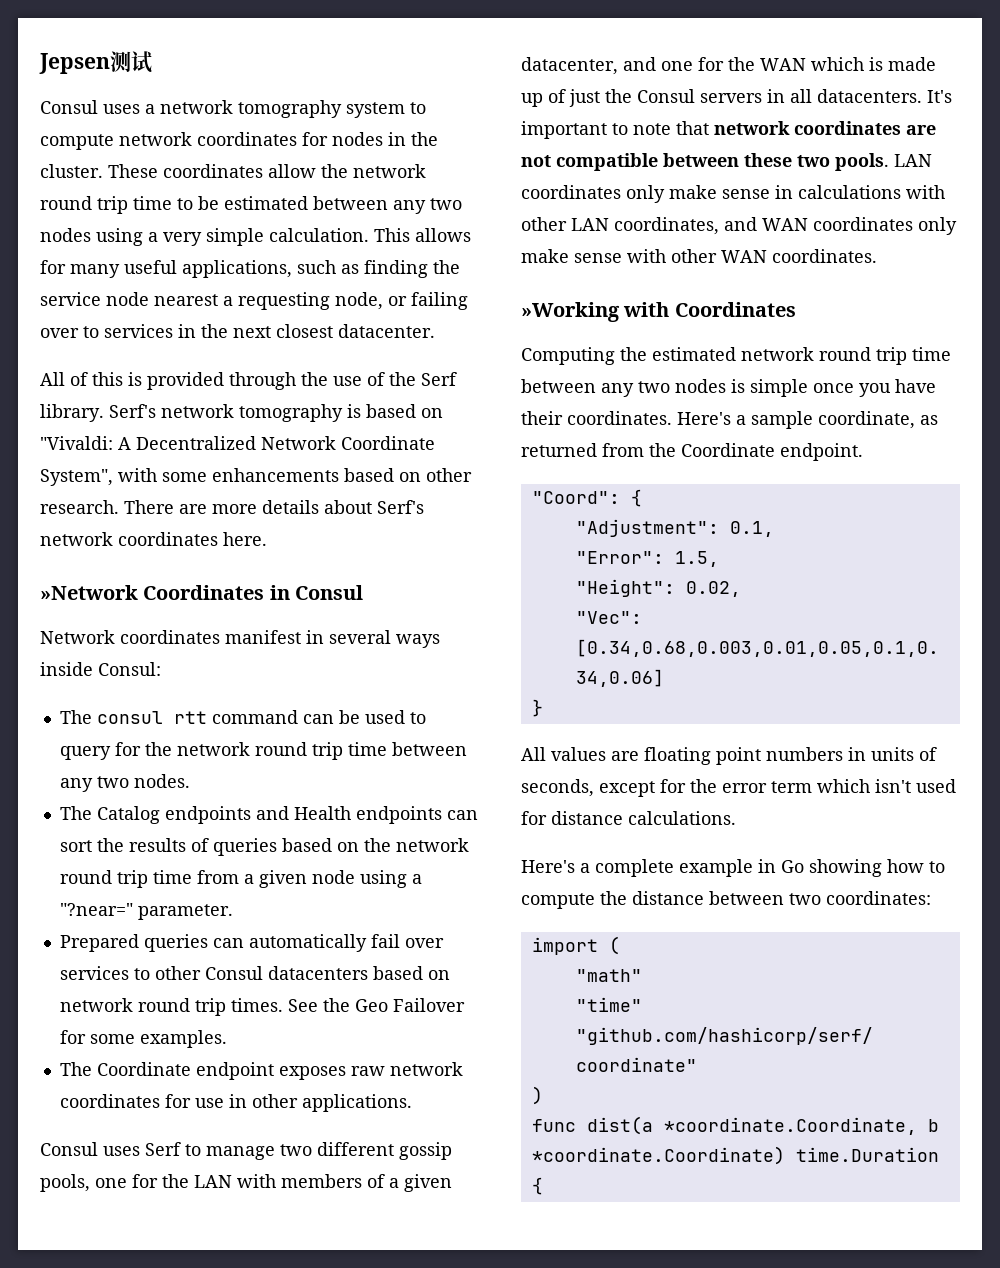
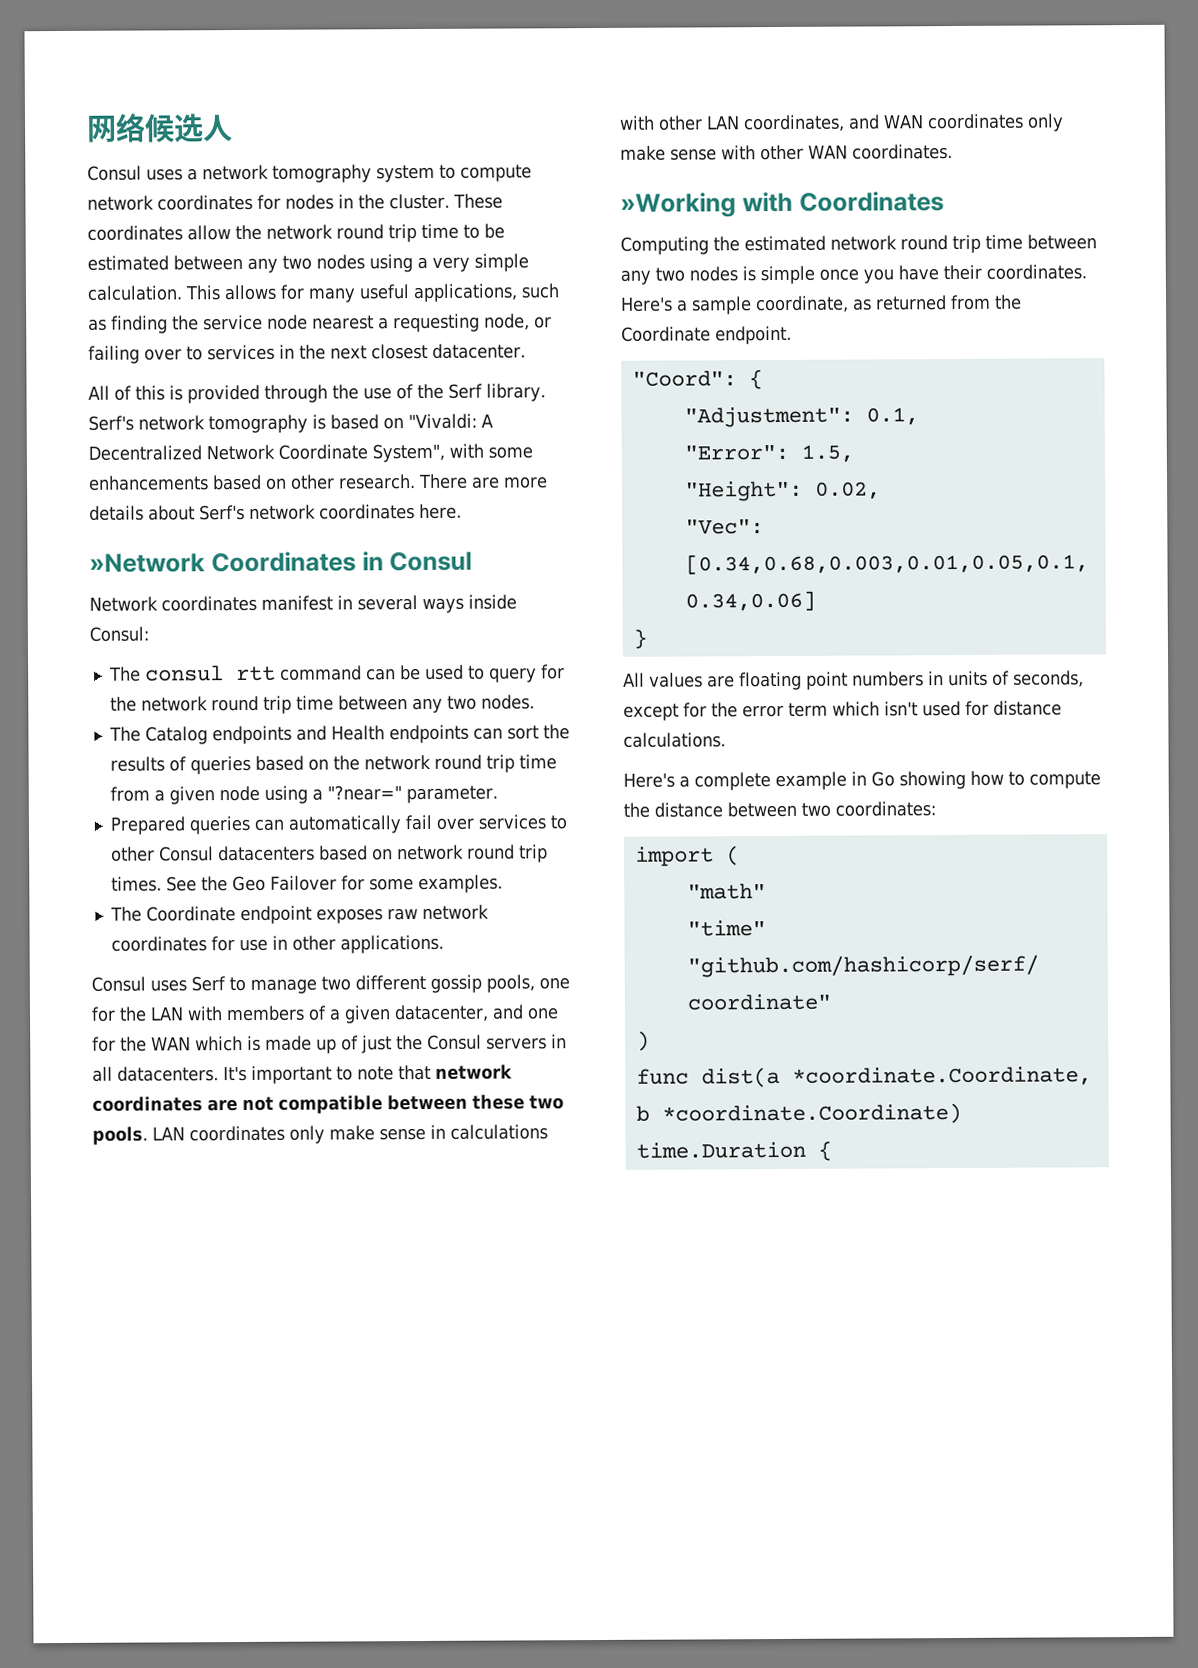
- Jepsen测试
+ 网络候选人

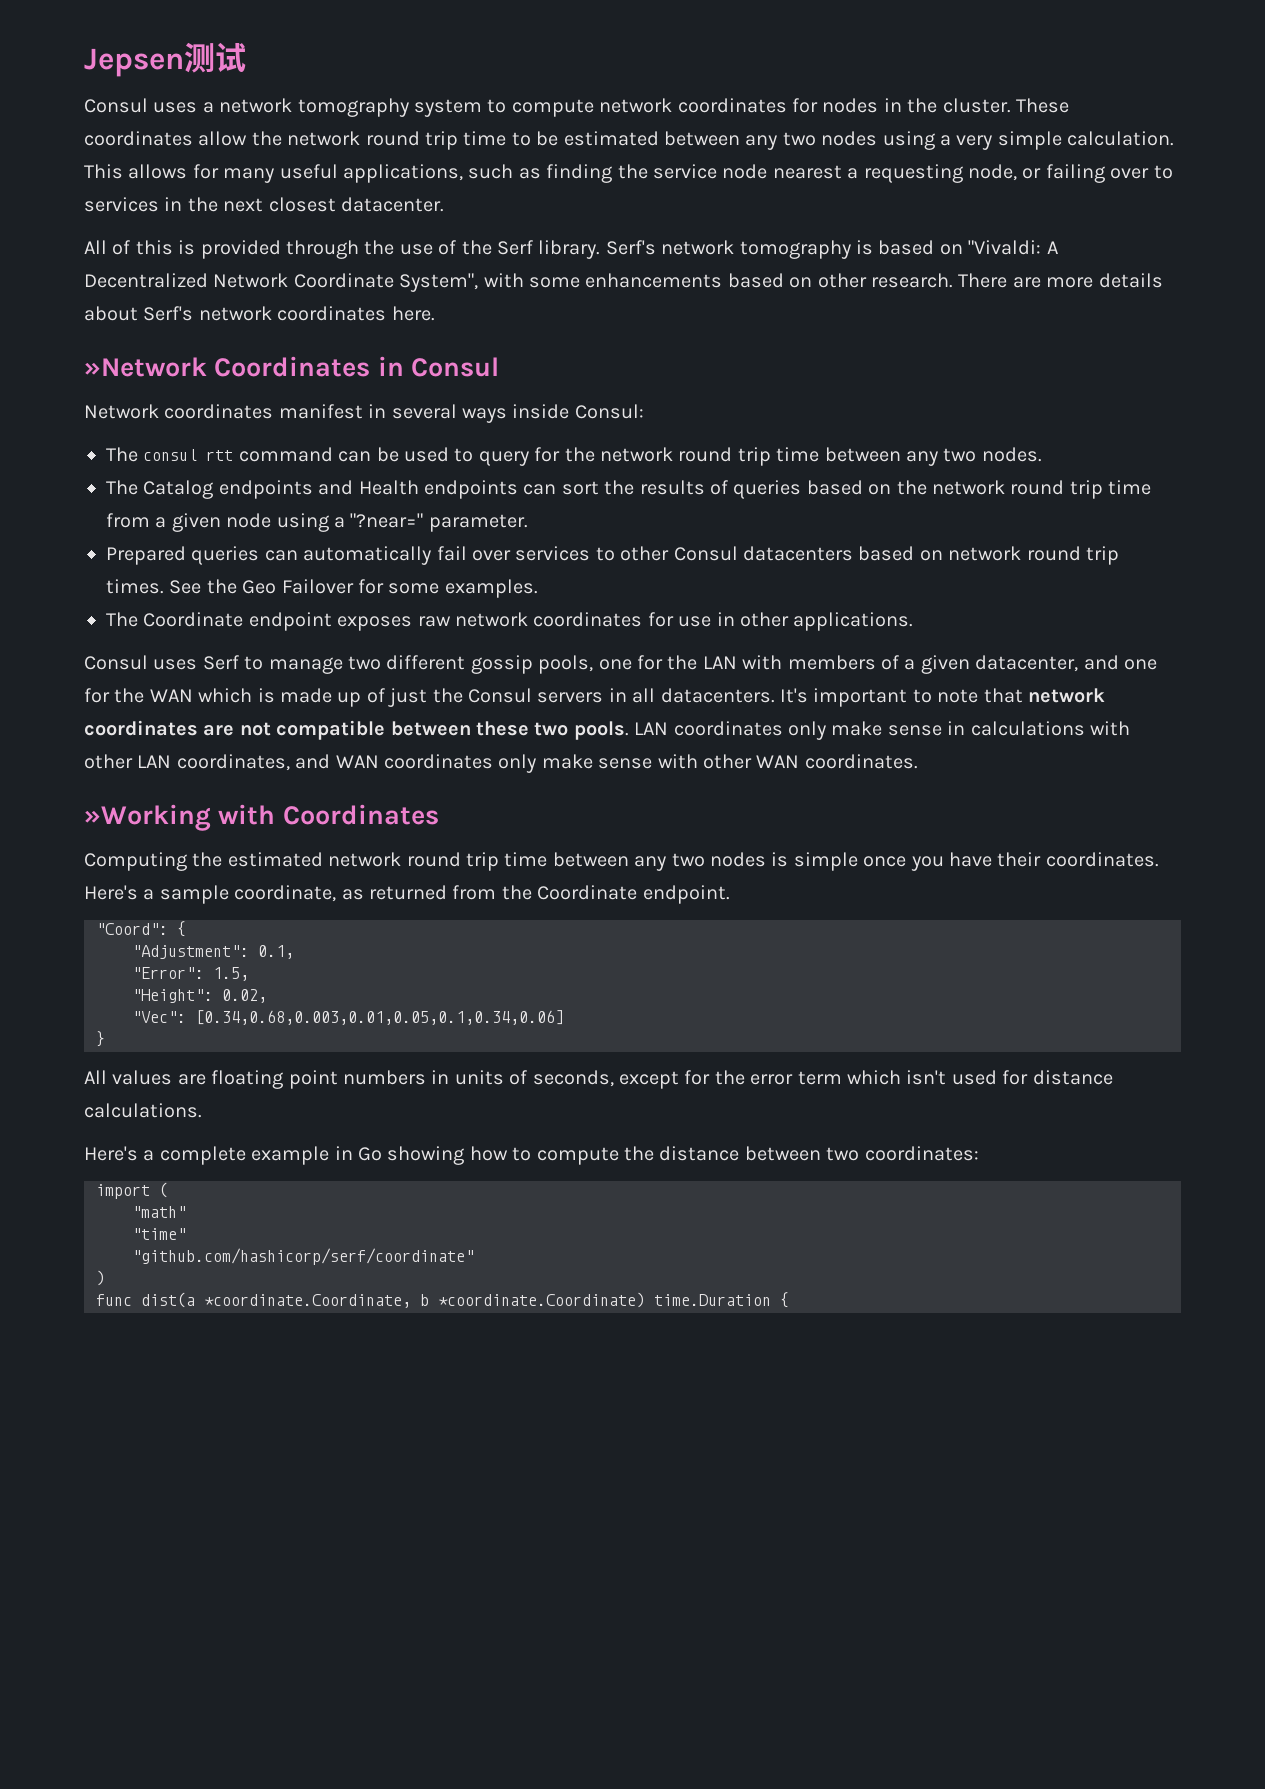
- 网络候选人
+ Jepsen测试

